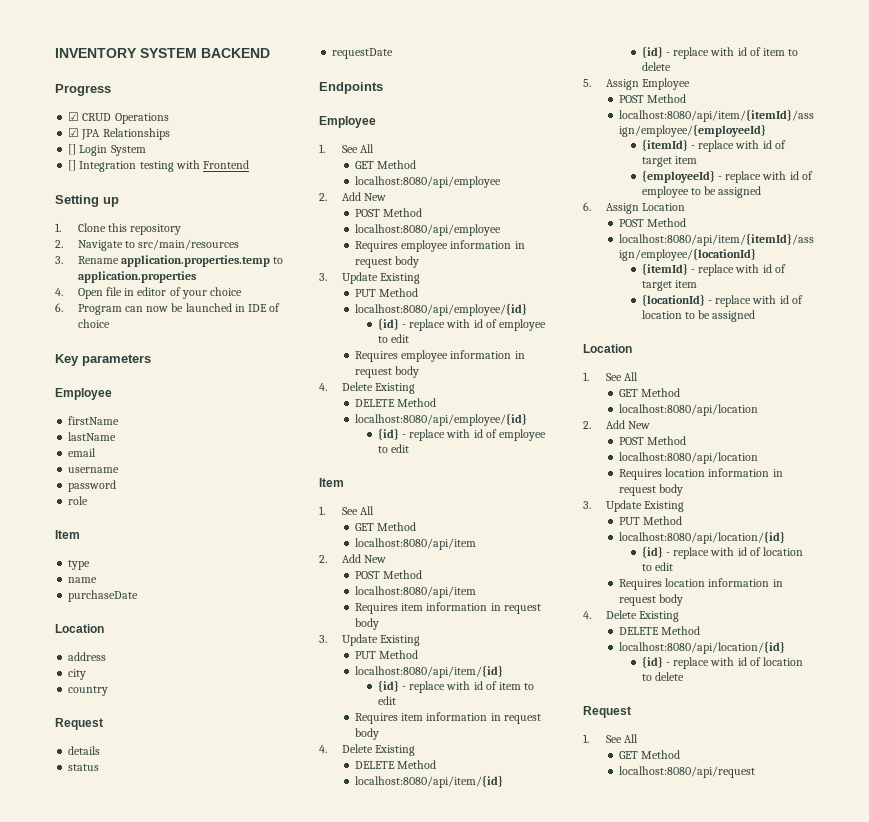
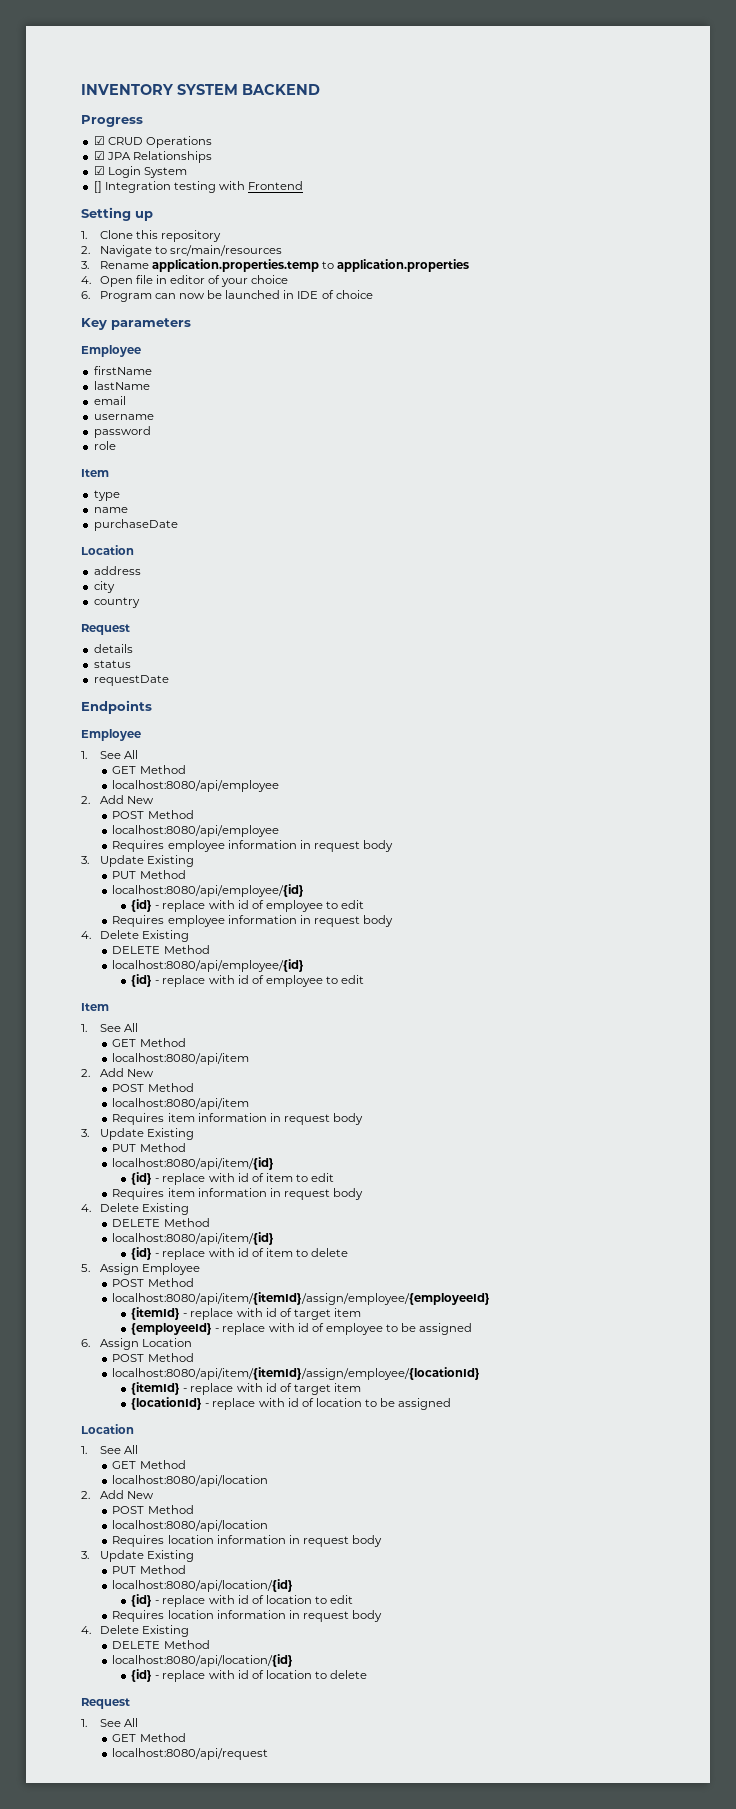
- [] Login System
+ ☑ Login System

